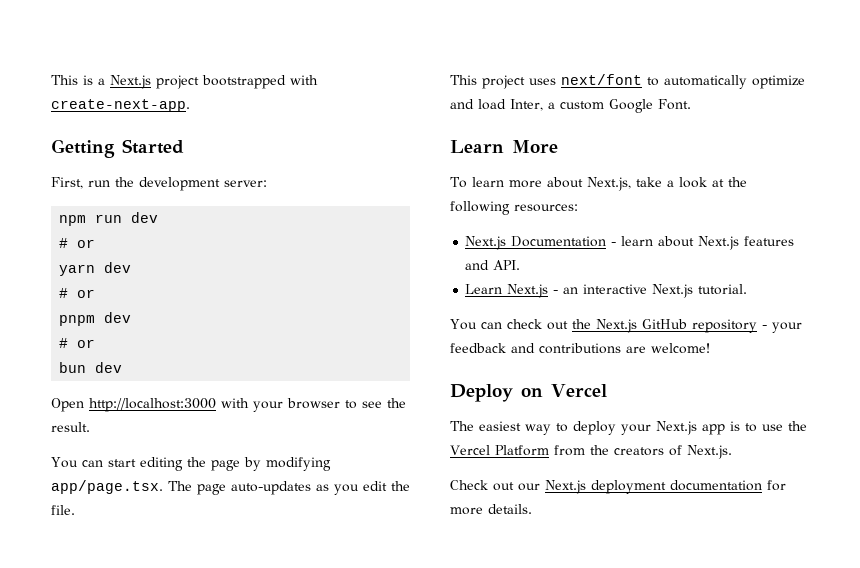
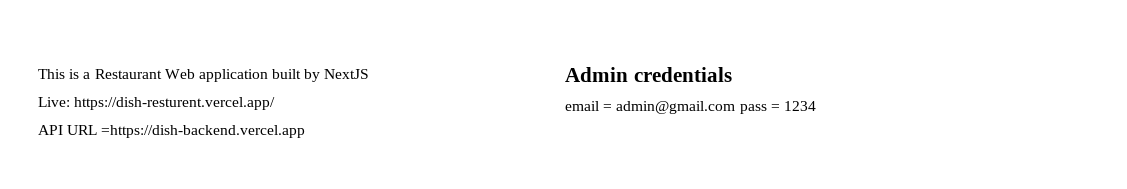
- This is a Next.js project bootstrapped with create-next-app.
- Getting Started
- First, run the development server:
- npm run dev
- # or
- yarn dev
- # or
- pnpm dev
- # or
- bun dev
- Open http://localhost:3000 with your browser to see the result.
- You can start editing the page by modifying app/page.tsx. The page auto-updates as you edit the file.
- This project uses next/font to automatically optimize and load Inter, a custom Google Font.
- Learn More
- To learn more about Next.js, take a look at the following resources:
- Next.js Documentation - learn about Next.js features and API.
- Learn Next.js - an interactive Next.js tutorial.
- You can check out the Next.js GitHub repository - your feedback and contributions are welcome!
- Deploy on Vercel
- The easiest way to deploy your Next.js app is to use the Vercel Platform from the creators of Next.js.
- Check out our Next.js deployment documentation for more details.
+ This is a Restaurant Web application built by NextJS
+ Live: https://dish-resturent.vercel.app/
+ API URL =https://dish-backend.vercel.app
+ Admin credentials
+ email = admin@gmail.com pass = 1234

